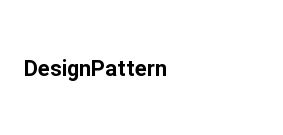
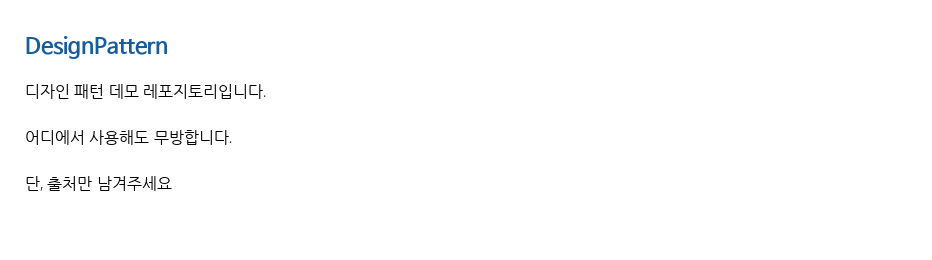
+ 디자인 패턴 데모 레포지토리입니다.
+ 어디에서 사용해도 무방합니다.
+ 단, 출처만 남겨주세요

